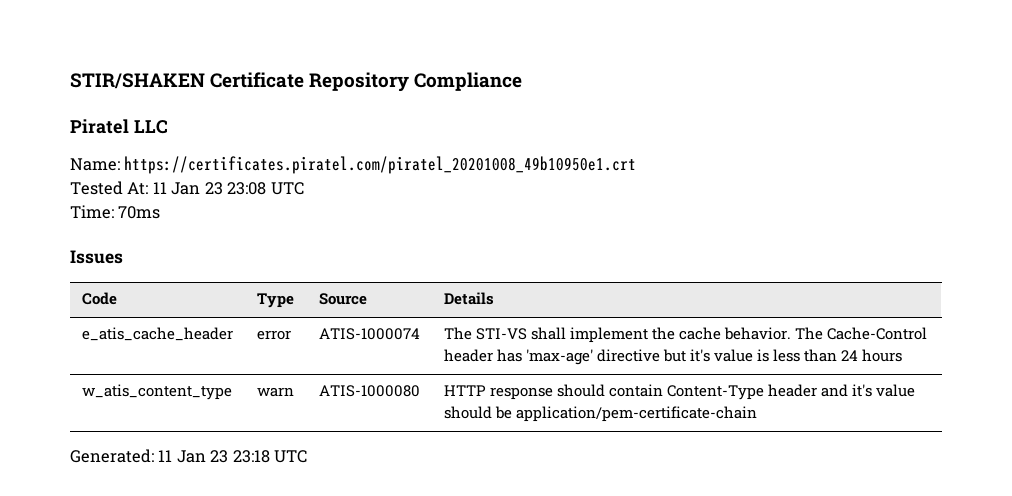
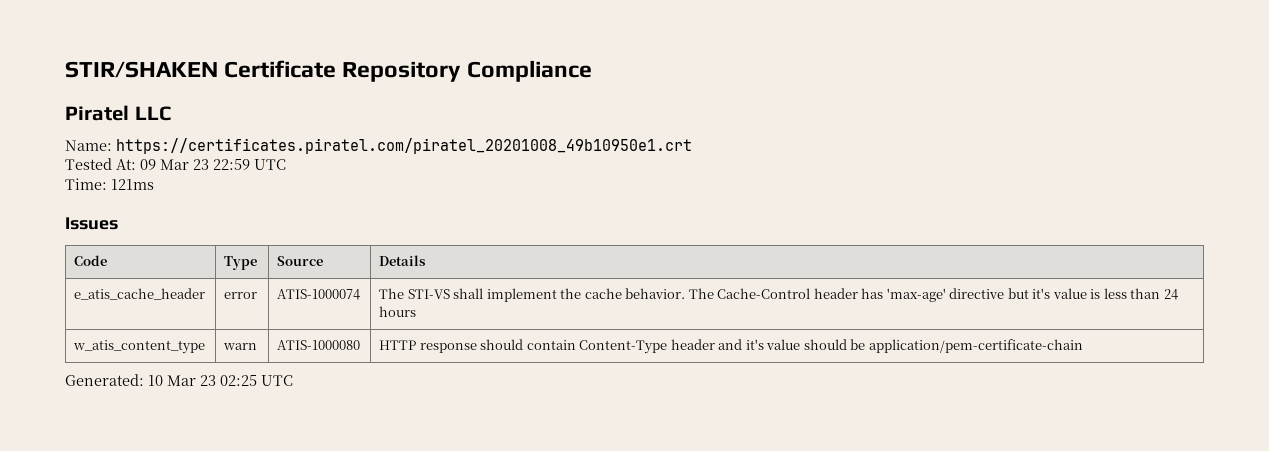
- Tested At: 11 Jan 23 23:08 UTC
+ Tested At: 09 Mar 23 22:59 UTC
- Time: 70ms
+ Time: 121ms
- Generated: 11 Jan 23 23:18 UTC
+ Generated: 10 Mar 23 02:25 UTC

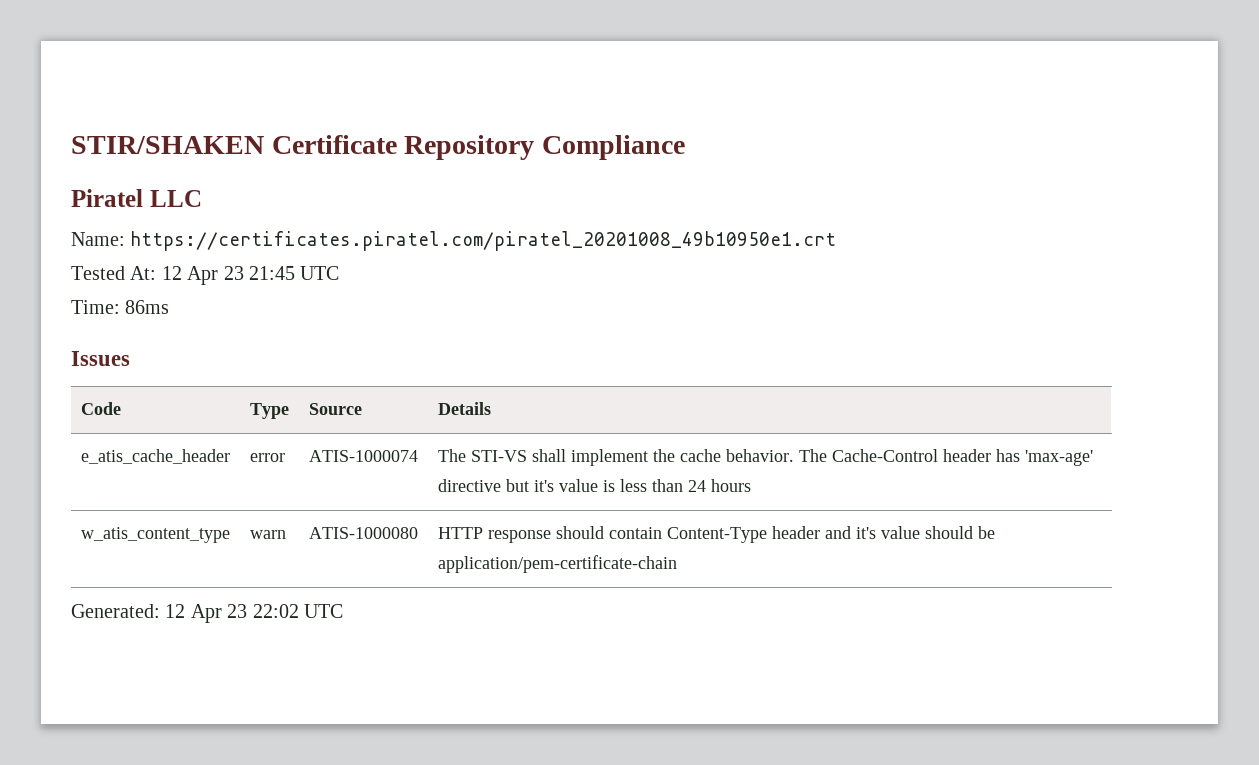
- Tested At: 09 Mar 23 22:59 UTC
+ Tested At: 12 Apr 23 21:45 UTC
- Time: 121ms
+ Time: 86ms
- Generated: 10 Mar 23 02:25 UTC
+ Generated: 12 Apr 23 22:02 UTC

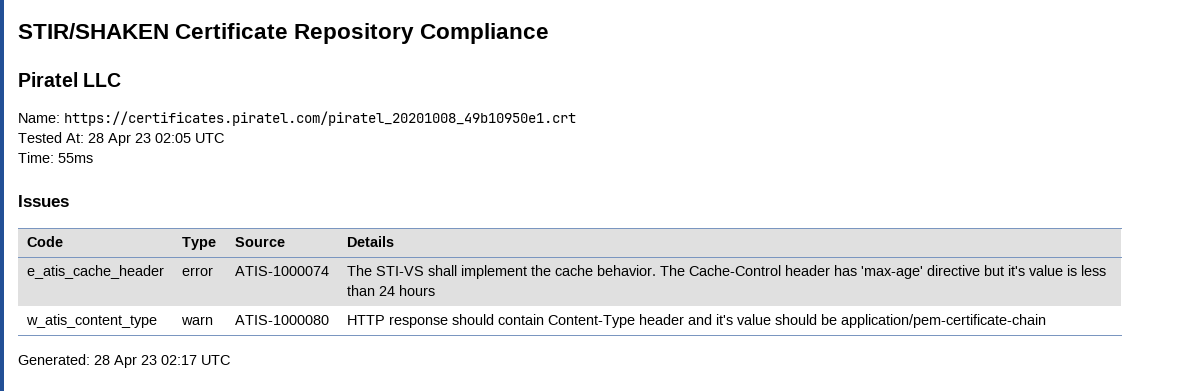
- Tested At: 12 Apr 23 21:45 UTC
+ Tested At: 28 Apr 23 02:05 UTC
- Time: 86ms
+ Time: 55ms
- Generated: 12 Apr 23 22:02 UTC
+ Generated: 28 Apr 23 02:17 UTC

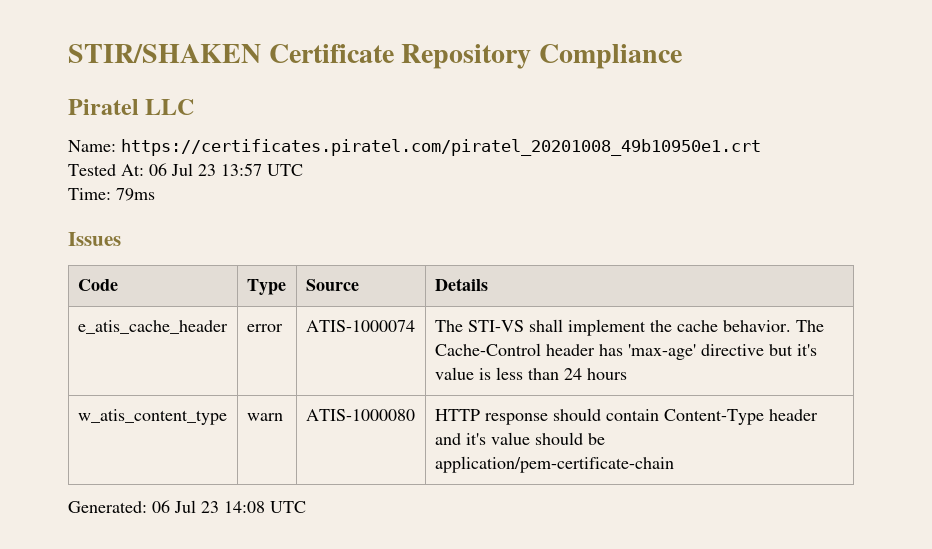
- Tested At: 28 Apr 23 02:05 UTC
+ Tested At: 06 Jul 23 13:57 UTC
- Time: 55ms
+ Time: 79ms
- Generated: 28 Apr 23 02:17 UTC
+ Generated: 06 Jul 23 14:08 UTC

